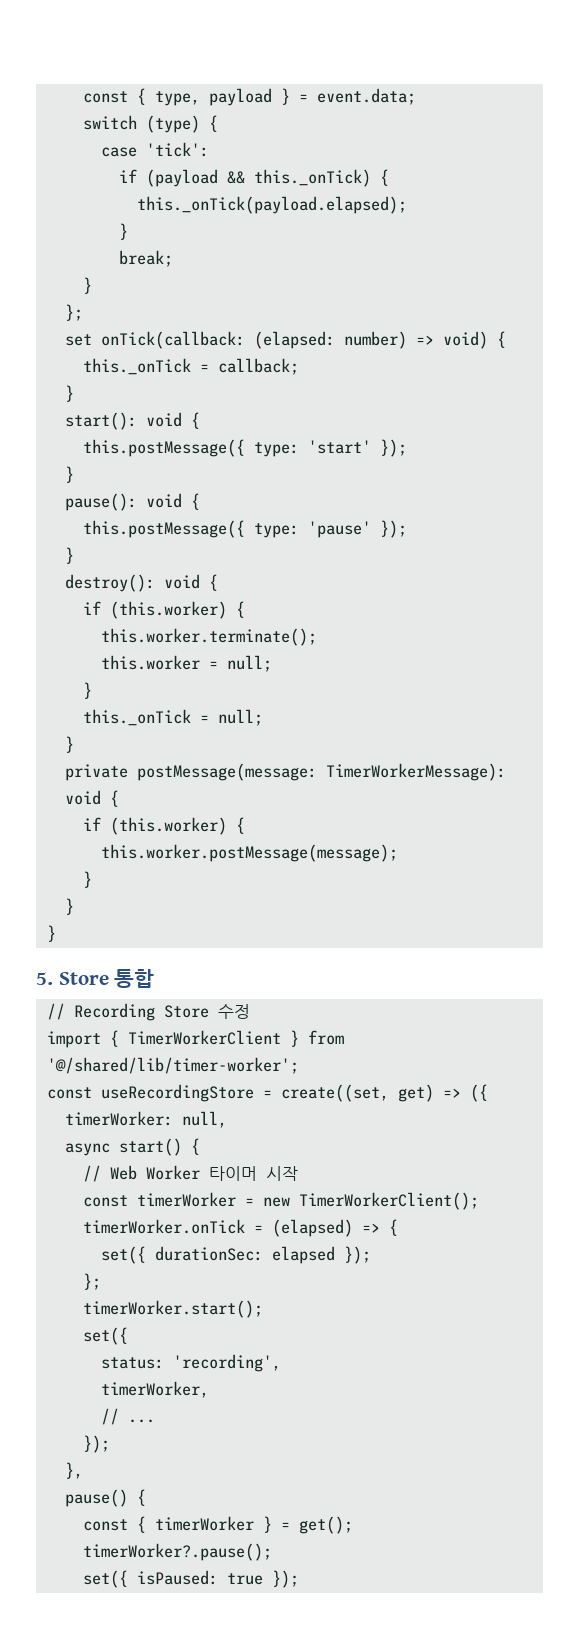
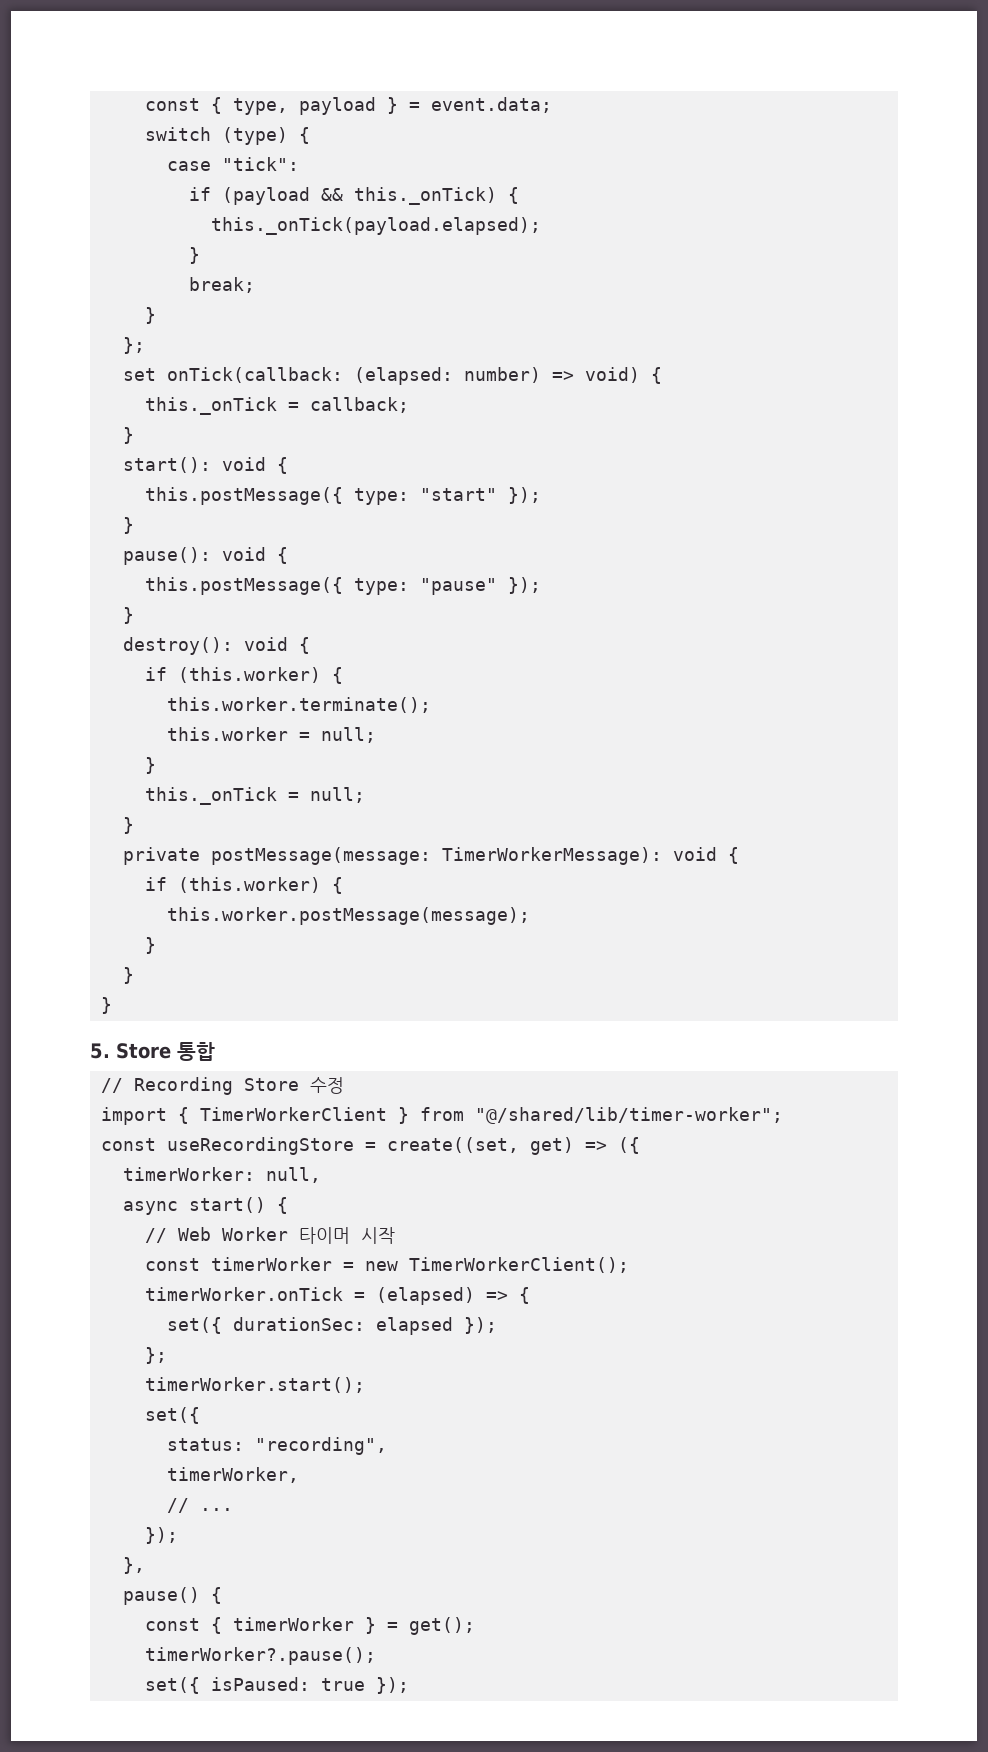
- case 'tick':
+ case "tick":
- this.postMessage({ type: 'start' });
+ this.postMessage({ type: "start" });
- this.postMessage({ type: 'pause' });
+ this.postMessage({ type: "pause" });
- import { TimerWorkerClient } from '@/shared/lib/timer-worker';
+ import { TimerWorkerClient } from "@/shared/lib/timer-worker";
- status: 'recording',
+ status: "recording",

